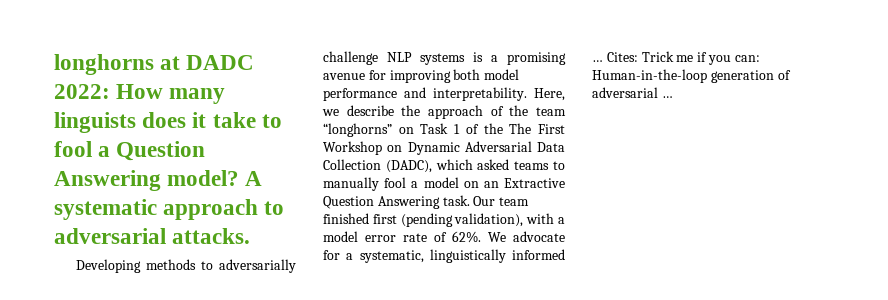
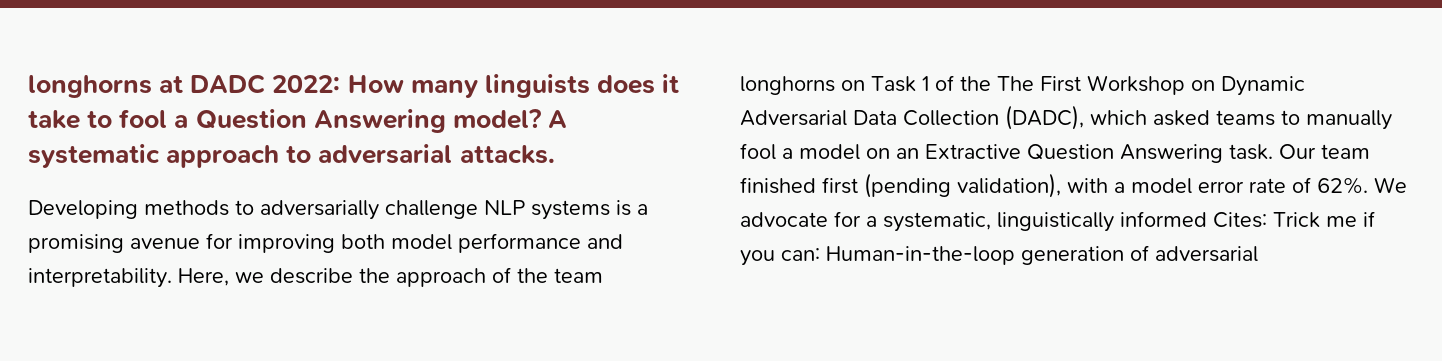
- Here, we describe the approach of the team “longhorns” on Task 1 of the The First Workshop on Dynamic Adversarial Data Collection (DADC), which asked teams to manually fool a model on an Extractive Question Answering task.
+ Here, we describe the approach of the team longhorns on Task 1 of the The First Workshop on Dynamic Adversarial Data Collection (DADC), which asked teams to manually fool a model on an Extractive Question Answering task.
- We advocate for a systematic, linguistically informed … Cites: Trick me if you can: Human-in-the-loop generation of adversarial …
+ We advocate for a systematic, linguistically informed Cites: Trick me if you can: Human-in-the-loop generation of adversarial

